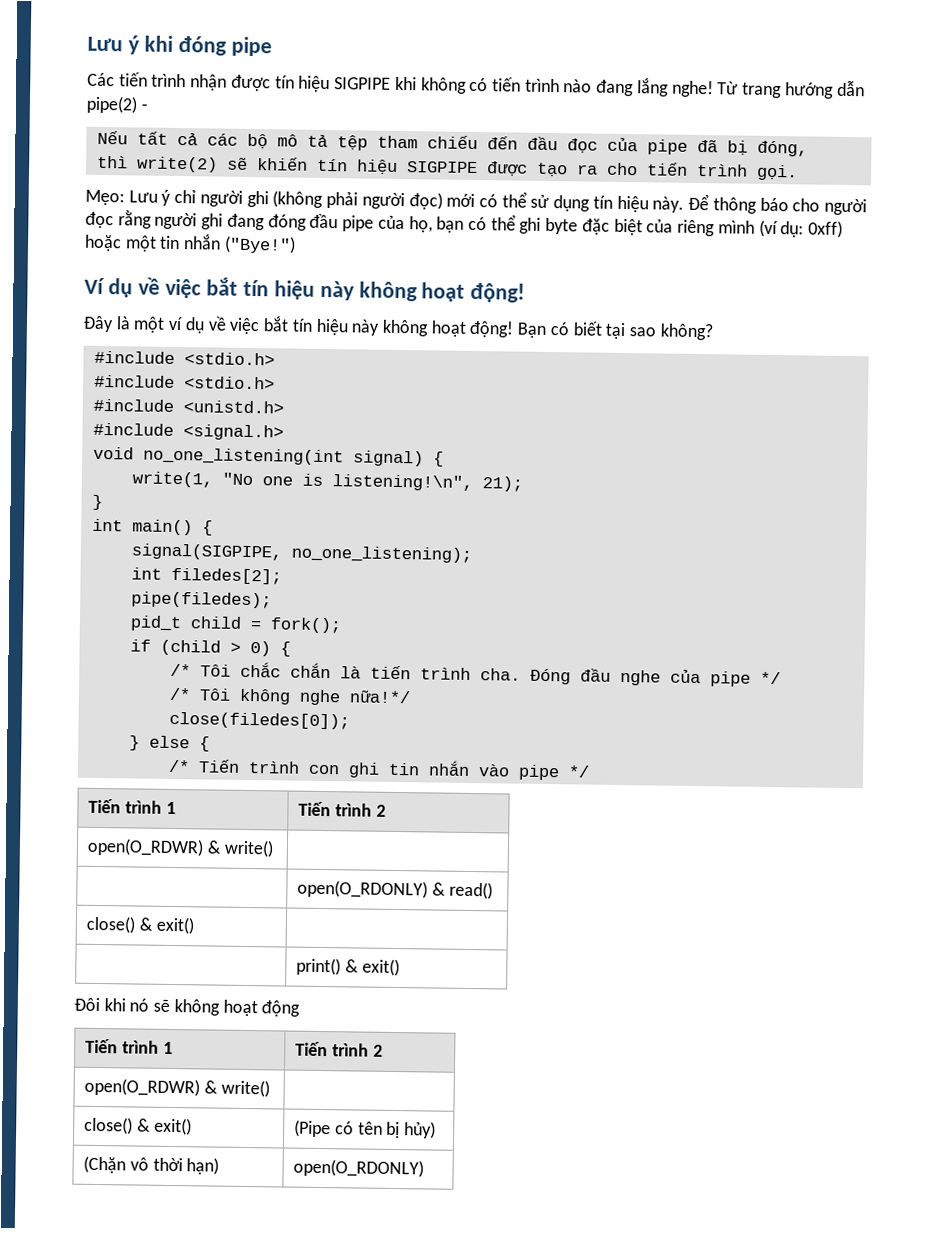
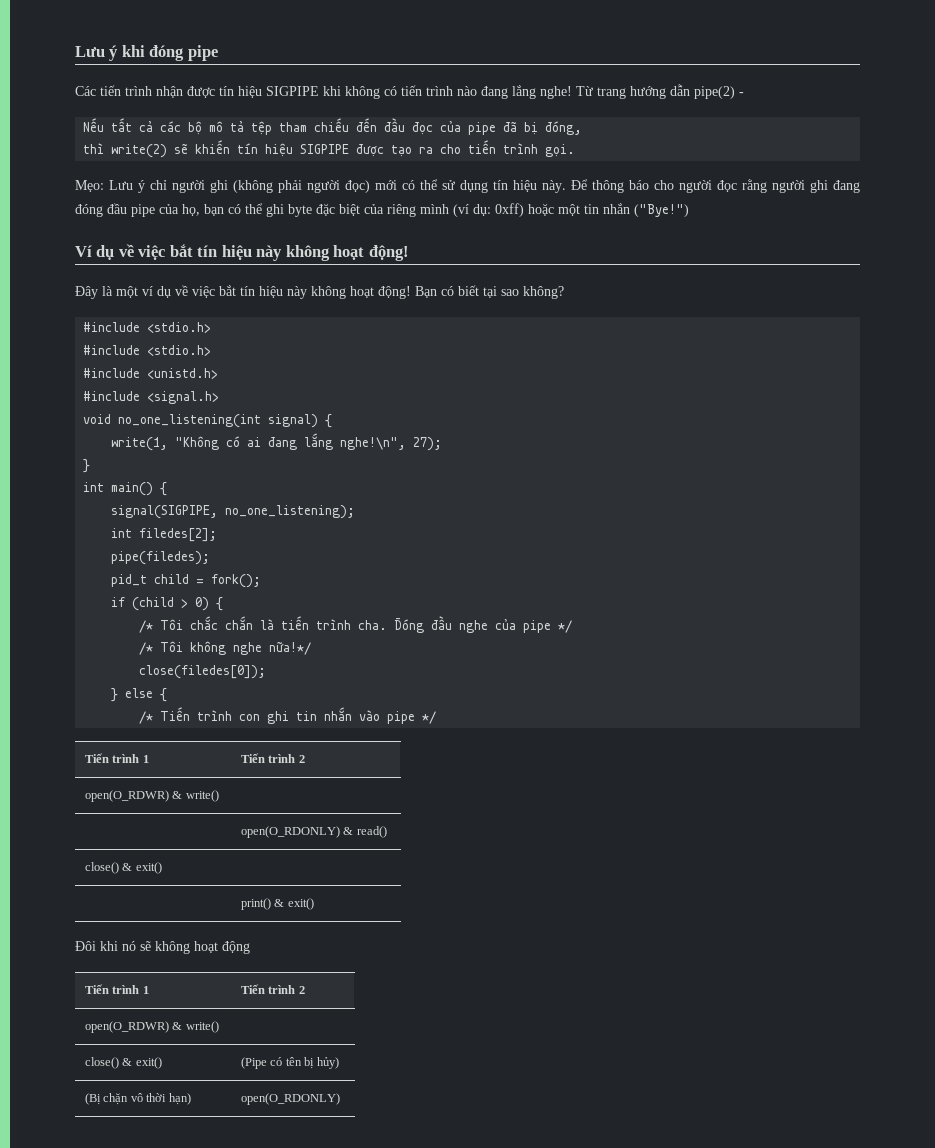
- write(1, "No one is listening!\n", 21);
+ write(1, "Không có ai đang lắng nghe!\n", 27);
- (Chặn vô thời hạn) | open(O_RDONLY)
+ (Bị chặn vô thời hạn) | open(O_RDONLY)

